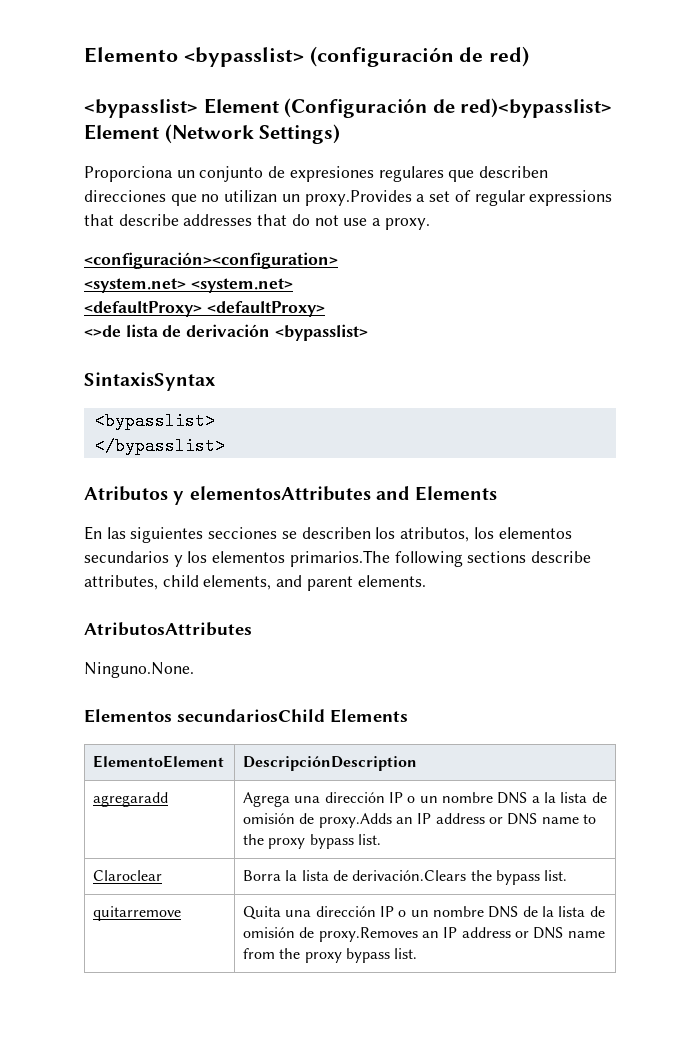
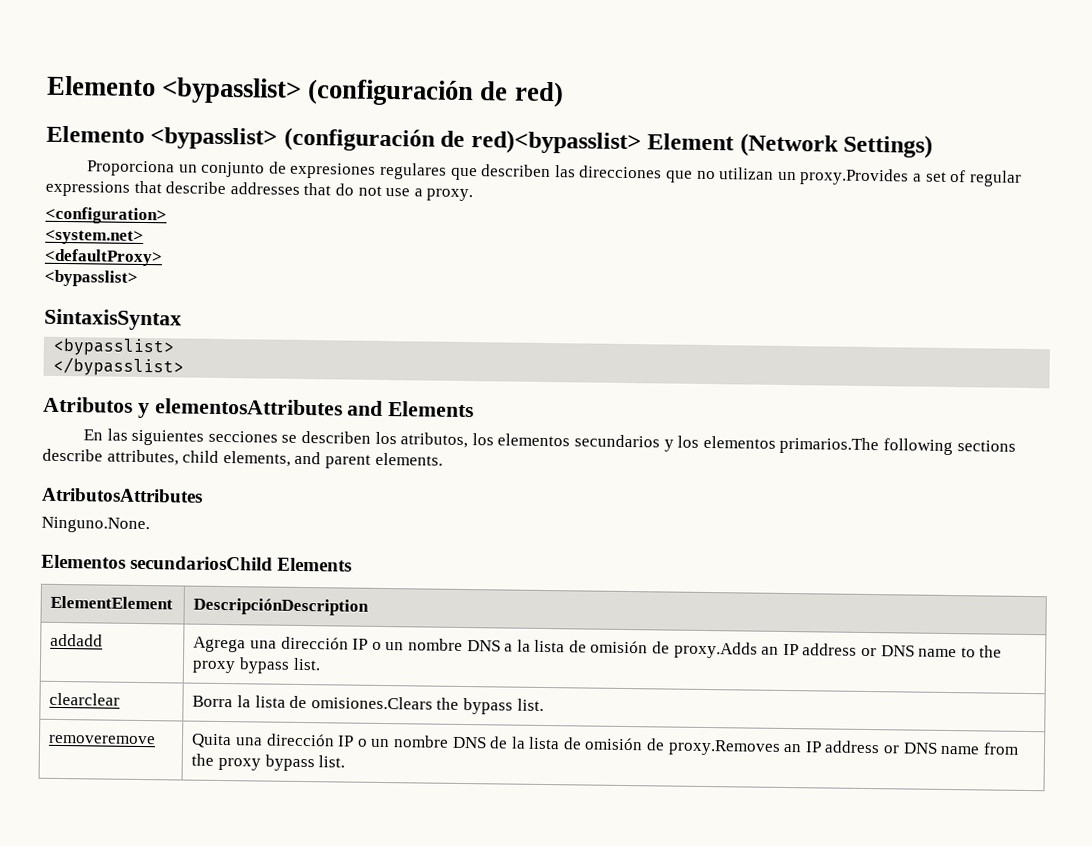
- <bypasslist> Element (Configuración de red)<bypasslist> Element (Network Settings)
+ Elemento <bypasslist> (configuración de red)<bypasslist> Element (Network Settings)
- Proporciona un conjunto de expresiones regulares que describen direcciones que no utilizan un proxy.Provides a set of regular expressions that describe addresses that do not use a proxy.
+ Proporciona un conjunto de expresiones regulares que describen las direcciones que no utilizan un proxy.Provides a set of regular expressions that describe addresses that do not use a proxy.
- <configuración><configuration>
- <system.net> <system.net>
- <defaultProxy> <defaultProxy>
- <>de lista de derivación <bypasslist>
+ <configuration>
+ <system.net>
+ <defaultProxy>
+ <bypasslist>
- ElementoElement | DescripciónDescription
+ ElementElement | DescripciónDescription
- agregaradd | Agrega una dirección IP o un nombre DNS a la lista de omisión de proxy.Adds an IP address or DNS name to the proxy bypass list.
+ addadd | Agrega una dirección IP o un nombre DNS a la lista de omisión de proxy.Adds an IP address or DNS name to the proxy bypass list.
- Claroclear | Borra la lista de derivación.Clears the bypass list.
+ clearclear | Borra la lista de omisiones.Clears the bypass list.
- quitarremove | Quita una dirección IP o un nombre DNS de la lista de omisión de proxy.Removes an IP address or DNS name from the proxy bypass list.
+ removeremove | Quita una dirección IP o un nombre DNS de la lista de omisión de proxy.Removes an IP address or DNS name from the proxy bypass list.

